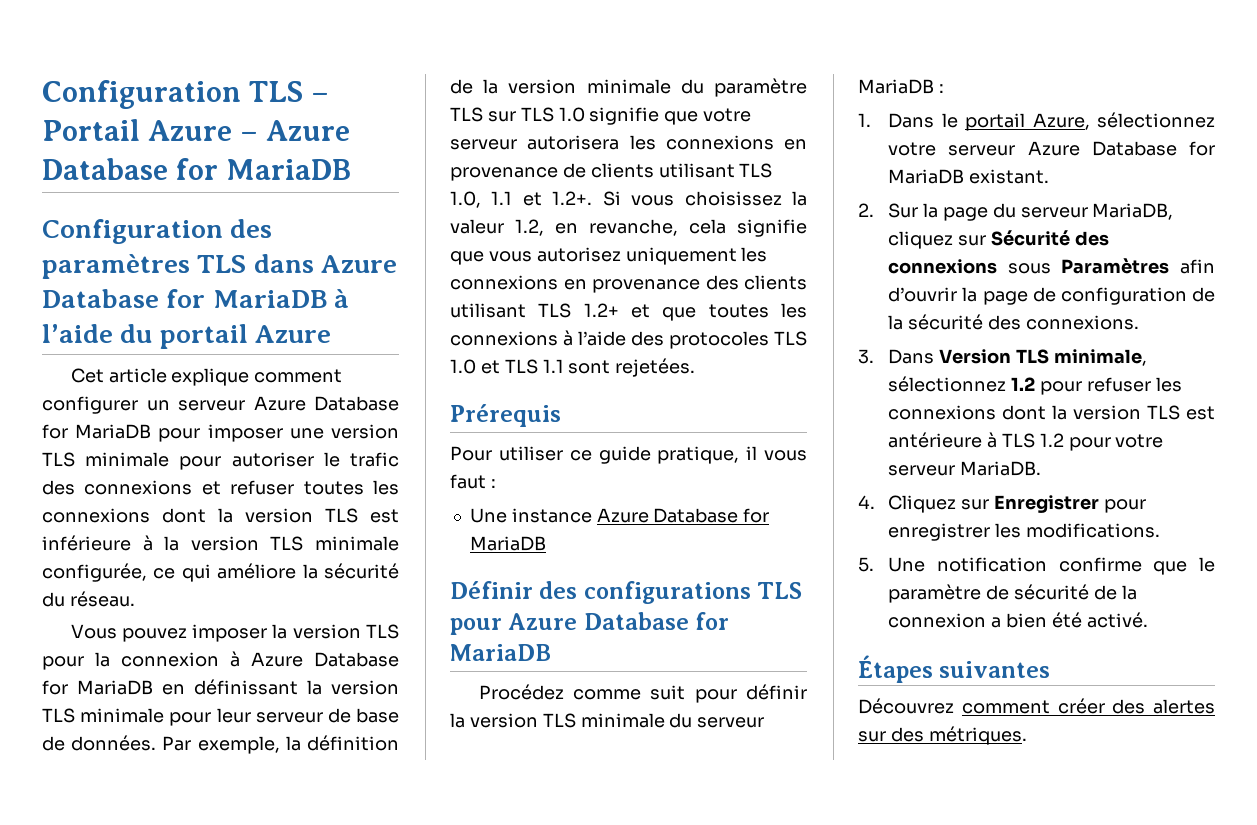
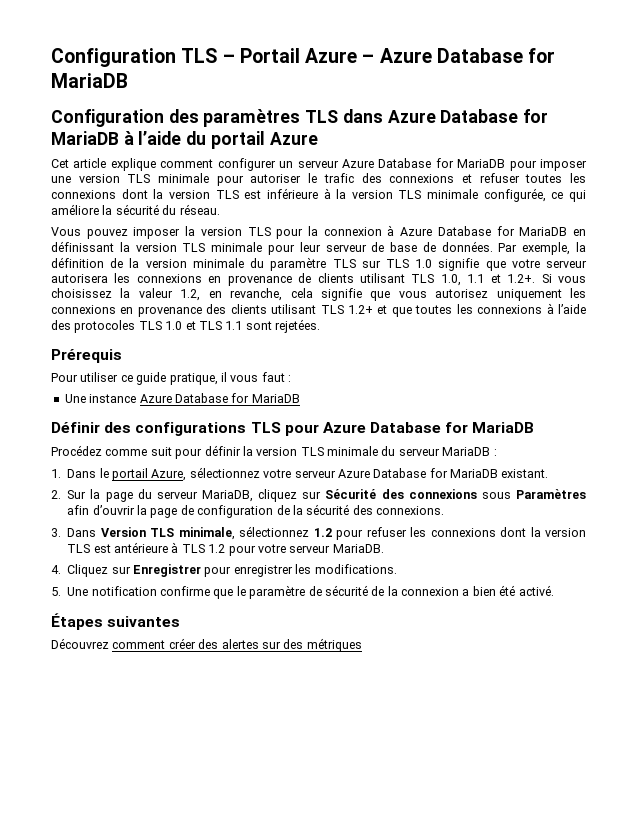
- Découvrez comment créer des alertes sur des métriques.
+ Découvrez comment créer des alertes sur des métriques

